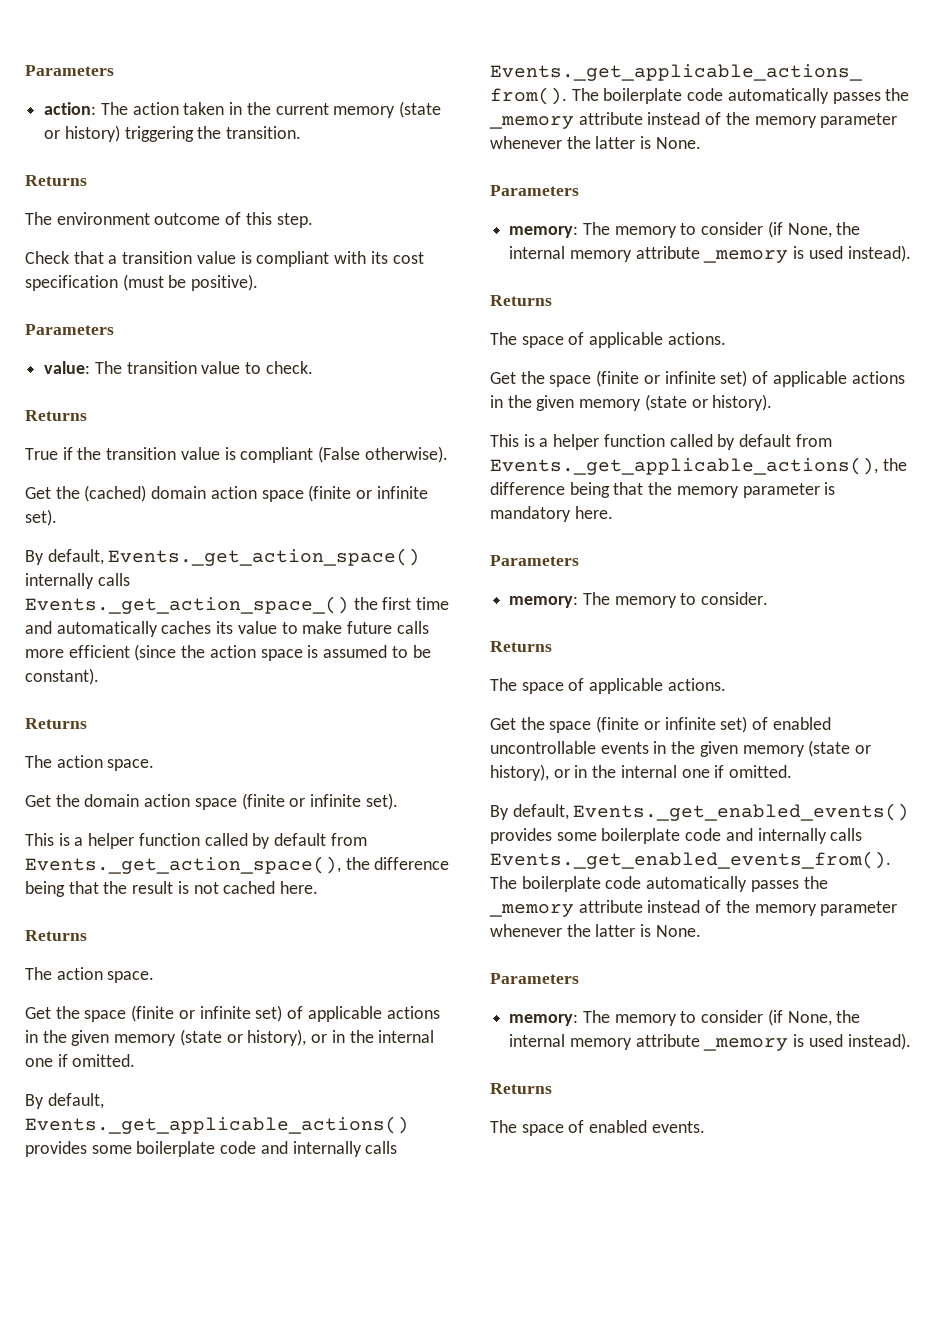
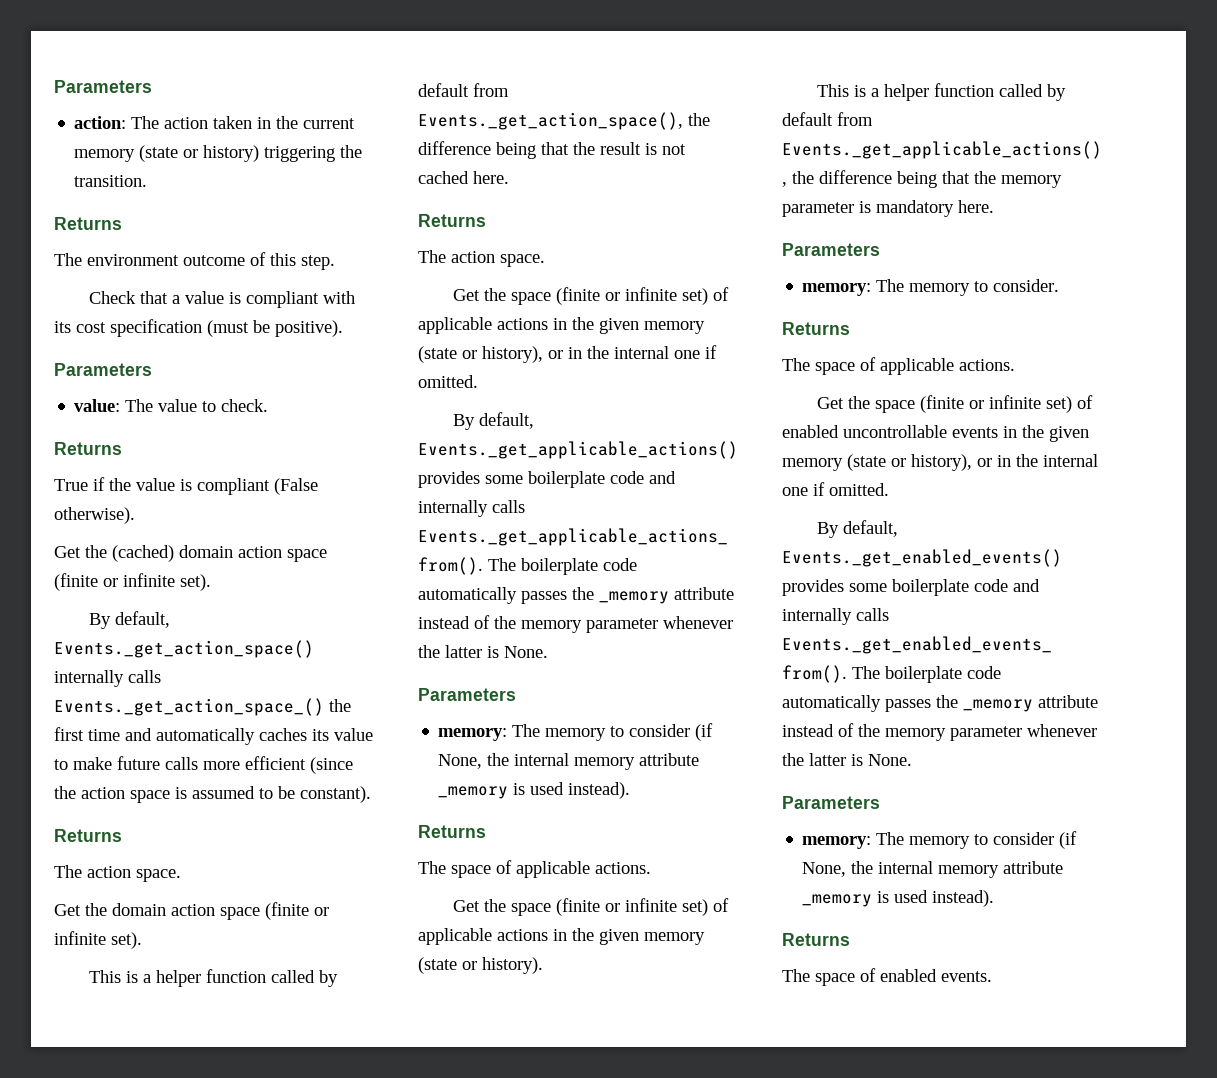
- Check that a transition value is compliant with its cost specification (must be positive).
+ Check that a value is compliant with its cost specification (must be positive).
- value: The transition value to check.
+ value: The value to check.
- True if the transition value is compliant (False otherwise).
+ True if the value is compliant (False otherwise).

